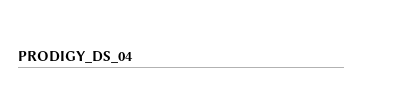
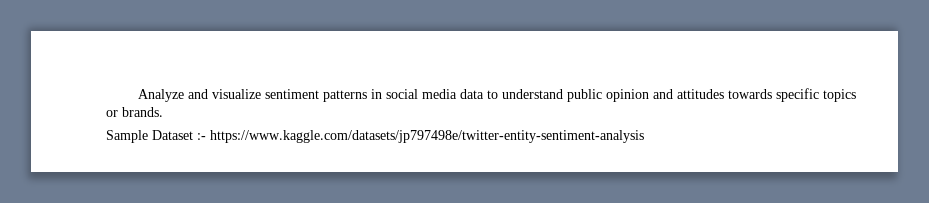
- PRODIGY_DS_04
+ Analyze and visualize sentiment patterns in social media data to understand public opinion and attitudes towards specific topics or brands.
+ Sample Dataset :- https://www.kaggle.com/datasets/jp797498e/twitter-entity-sentiment-analysis

